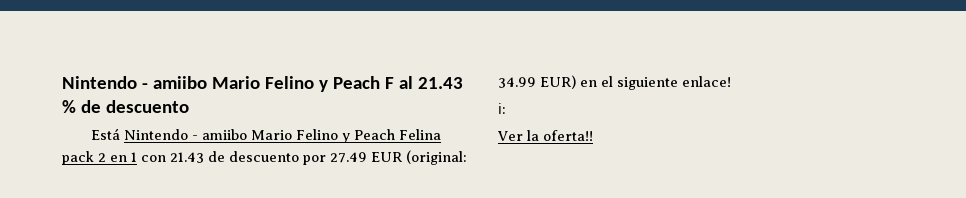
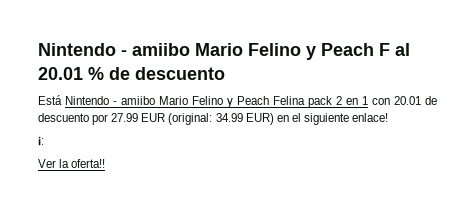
- Nintendo - amiibo Mario Felino y Peach F al 21.43 % de descuento
+ Nintendo - amiibo Mario Felino y Peach F al 20.01 % de descuento
- Está Nintendo - amiibo Mario Felino y Peach Felina pack 2 en 1 con 21.43 de descuento por 27.49 EUR (original: 34.99 EUR) en el siguiente enlace!
+ Está Nintendo - amiibo Mario Felino y Peach Felina pack 2 en 1 con 20.01 de descuento por 27.99 EUR (original: 34.99 EUR) en el siguiente enlace!

